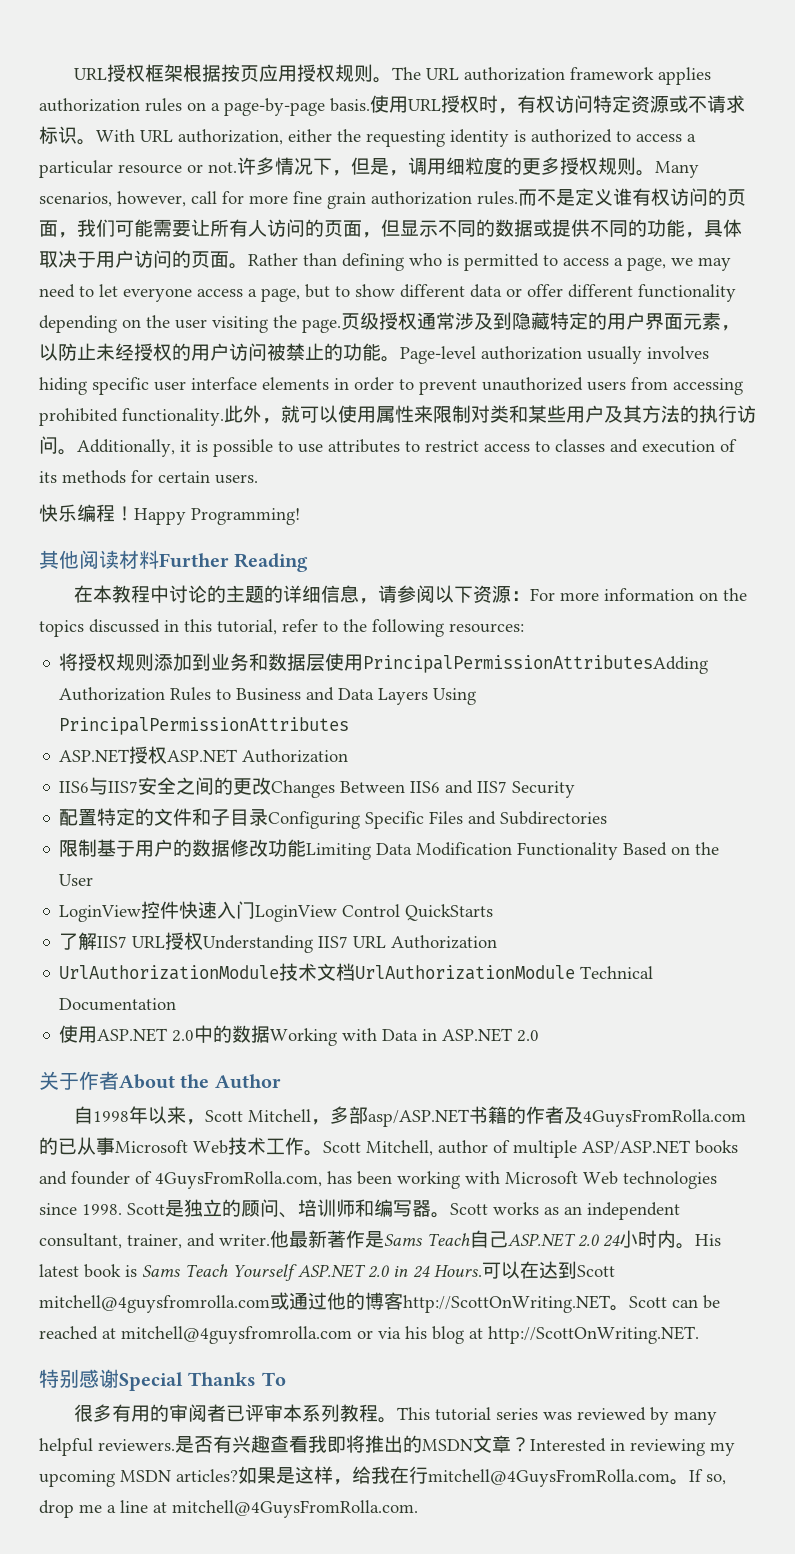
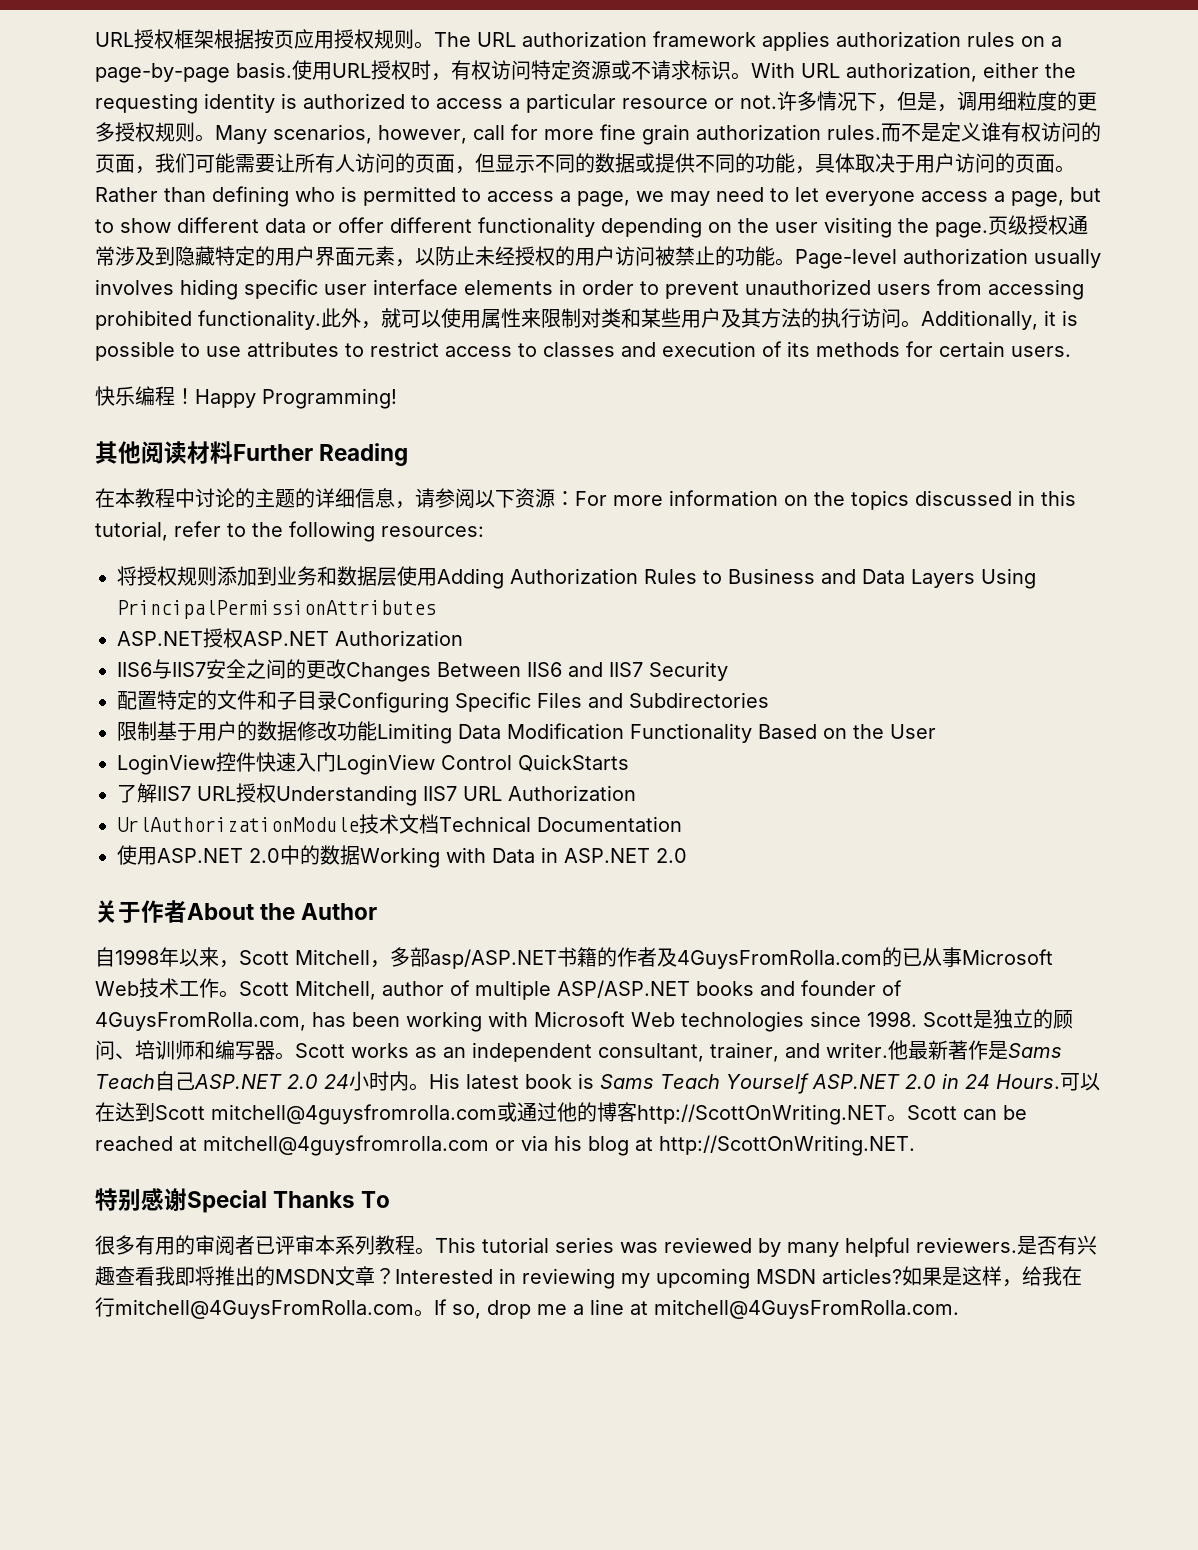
- 将授权规则添加到业务和数据层使用PrincipalPermissionAttributesAdding Authorization Rules to Business and Data Layers Using PrincipalPermissionAttributes
+ 将授权规则添加到业务和数据层使用Adding Authorization Rules to Business and Data Layers Using PrincipalPermissionAttributes
- UrlAuthorizationModule技术文档UrlAuthorizationModule Technical Documentation
+ UrlAuthorizationModule技术文档Technical Documentation

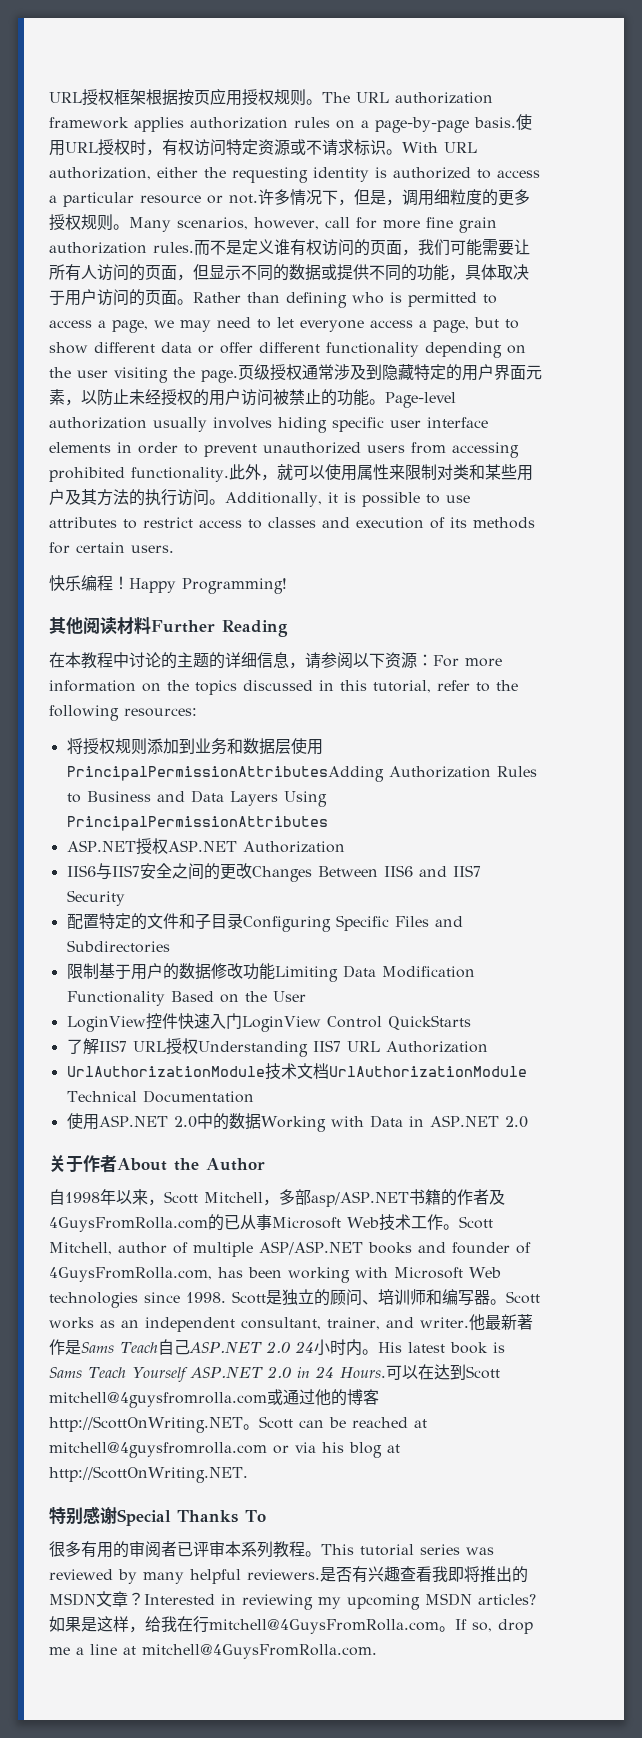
- 将授权规则添加到业务和数据层使用Adding Authorization Rules to Business and Data Layers Using PrincipalPermissionAttributes
+ 将授权规则添加到业务和数据层使用PrincipalPermissionAttributesAdding Authorization Rules to Business and Data Layers Using PrincipalPermissionAttributes
- UrlAuthorizationModule技术文档Technical Documentation
+ UrlAuthorizationModule技术文档UrlAuthorizationModule Technical Documentation

